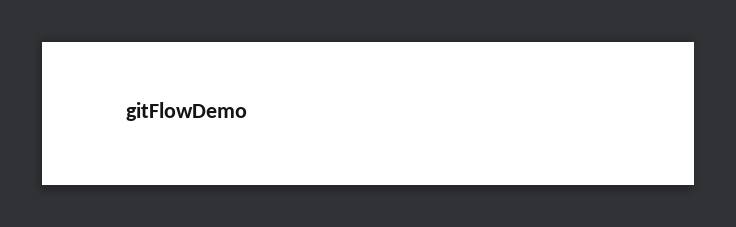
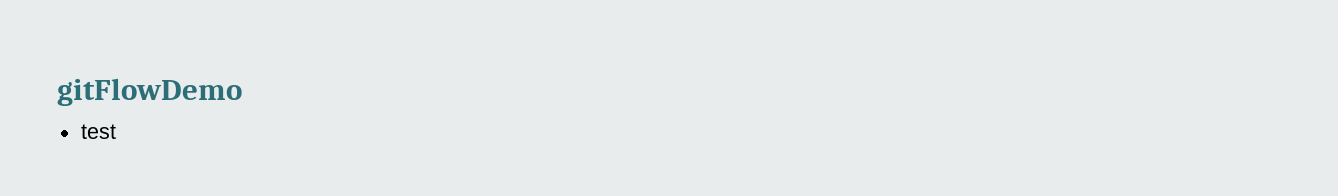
+ test

